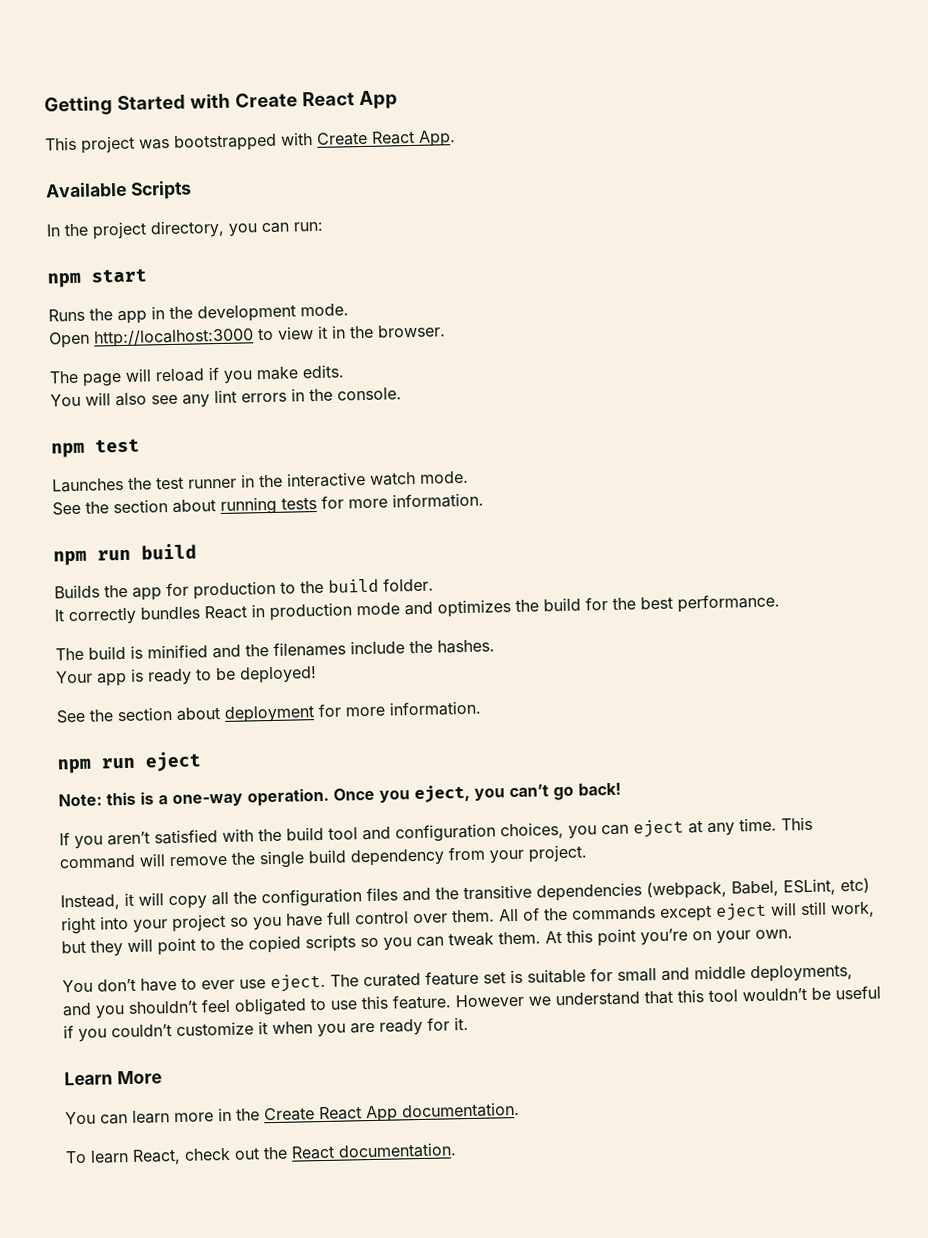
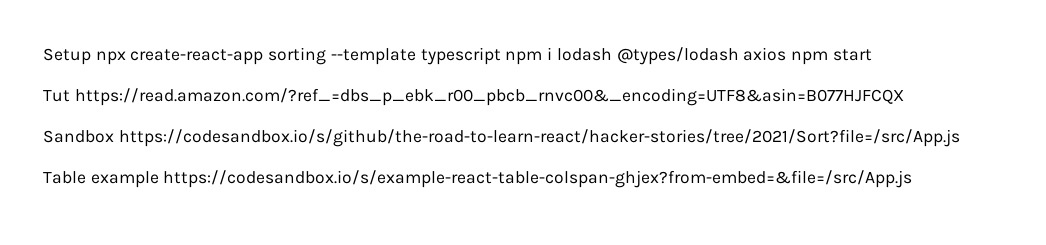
- Getting Started with Create React App
- This project was bootstrapped with Create React App.
- Available Scripts
- In the project directory, you can run:
- npm start
- Runs the app in the development mode.
- Open http://localhost:3000 to view it in the browser.
- The page will reload if you make edits.
- You will also see any lint errors in the console.
- npm test
- Launches the test runner in the interactive watch mode.
- See the section about running tests for more information.
- npm run build
- Builds the app for production to the build folder.
- It correctly bundles React in production mode and optimizes the build for the best performance.
- The build is minified and the filenames include the hashes.
- Your app is ready to be deployed!
- See the section about deployment for more information.
- npm run eject
- Note: this is a one-way operation. Once you eject, you can’t go back!
- If you aren’t satisfied with the build tool and configuration choices, you can eject at any time. This command will remove the single build dependency from your project.
- Instead, it will copy all the configuration files and the transitive dependencies (webpack, Babel, ESLint, etc) right into your project so you have full control over them. All of the commands except eject will still work, but they will point to the copied scripts so you can tweak them. At this point you’re on your own.
- You don’t have to ever use eject. The curated feature set is suitable for small and middle deployments, and you shouldn’t feel obligated to use this feature. However we understand that this tool wouldn’t be useful if you couldn’t customize it when you are ready for it.
- Learn More
- You can learn more in the Create React App documentation.
- To learn React, check out the React documentation.
+ Setup npx create-react-app sorting --template typescript npm i lodash @types/lodash axios npm start
+ Tut https://read.amazon.com/?ref_=dbs_p_ebk_r00_pbcb_rnvc00&_encoding=UTF8&asin=B077HJFCQX
+ Sandbox https://codesandbox.io/s/github/the-road-to-learn-react/hacker-stories/tree/2021/Sort?file=/src/App.js
+ Table example https://codesandbox.io/s/example-react-table-colspan-ghjex?from-embed=&file=/src/App.js

